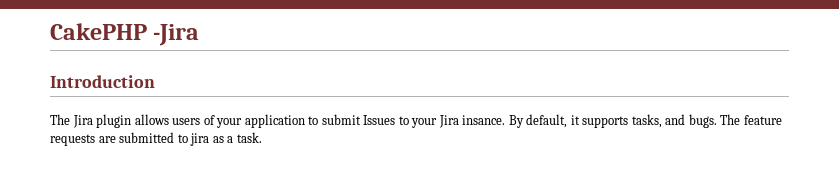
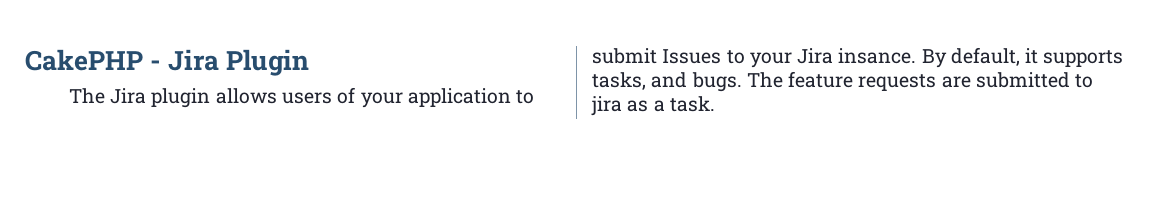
- CakePHP -Jira
- Introduction
+ CakePHP - Jira Plugin

